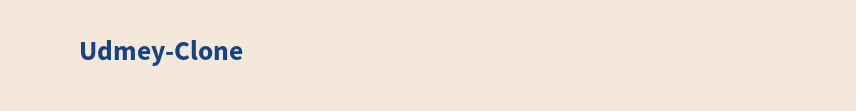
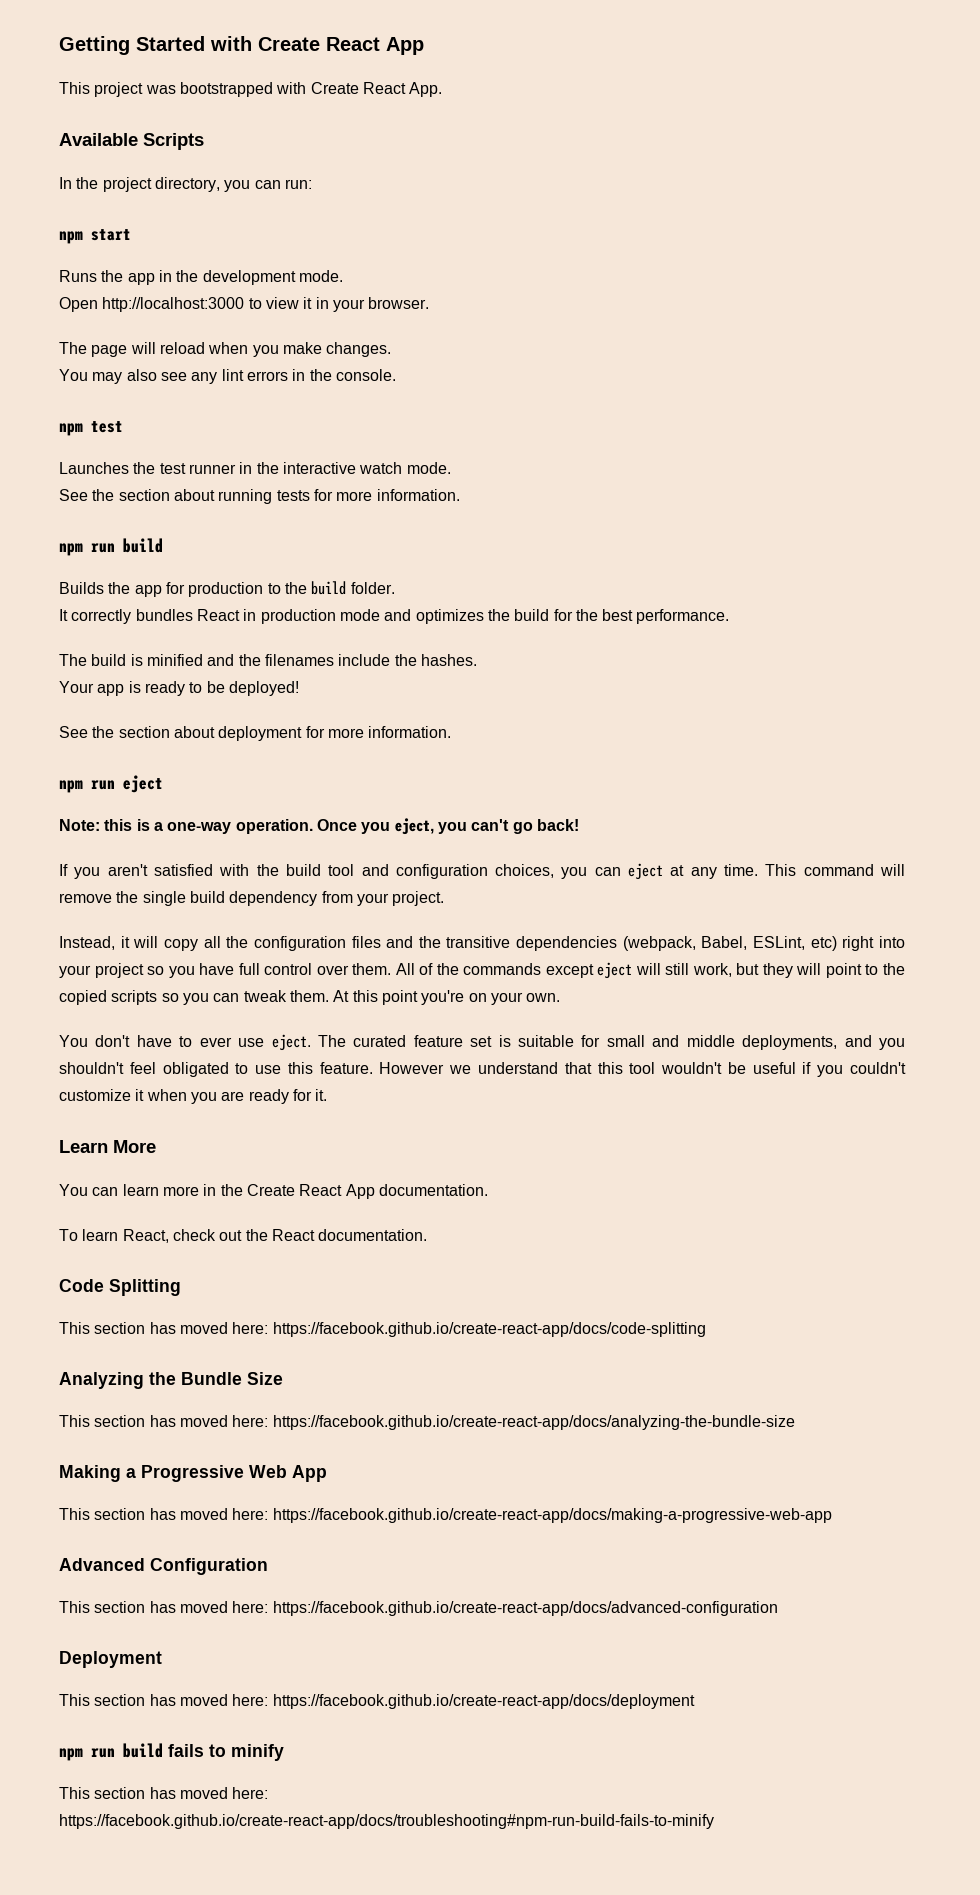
- Udmey-Clone
+ Getting Started with Create React App
+ This project was bootstrapped with Create React App.
+ Available Scripts
+ In the project directory, you can run:
+ npm start
+ Runs the app in the development mode.
+ Open http://localhost:3000 to view it in your browser.
+ The page will reload when you make changes.
+ You may also see any lint errors in the console.
+ npm test
+ Launches the test runner in the interactive watch mode.
+ See the section about running tests for more information.
+ npm run build
+ Builds the app for production to the build folder.
+ It correctly bundles React in production mode and optimizes the build for the best performance.
+ The build is minified and the filenames include the hashes.
+ Your app is ready to be deployed!
+ See the section about deployment for more information.
+ npm run eject
+ Note: this is a one-way operation. Once you eject, you can't go back!
+ If you aren't satisfied with the build tool and configuration choices, you can eject at any time. This command will remove the single build dependency from your project.
+ Instead, it will copy all the configuration files and the transitive dependencies (webpack, Babel, ESLint, etc) right into your project so you have full control over them. All of the commands except eject will still work, but they will point to the copied scripts so you can tweak them. At this point you're on your own.
+ You don't have to ever use eject. The curated feature set is suitable for small and middle deployments, and you shouldn't feel obligated to use this feature. However we understand that this tool wouldn't be useful if you couldn't customize it when you are ready for it.
+ Learn More
+ You can learn more in the Create React App documentation.
+ To learn React, check out the React documentation.
+ Code Splitting
+ This section has moved here: https://facebook.github.io/create-react-app/docs/code-splitting
+ Analyzing the Bundle Size
+ This section has moved here: https://facebook.github.io/create-react-app/docs/analyzing-the-bundle-size
+ Making a Progressive Web App
+ This section has moved here: https://facebook.github.io/create-react-app/docs/making-a-progressive-web-app
+ Advanced Configuration
+ This section has moved here: https://facebook.github.io/create-react-app/docs/advanced-configuration
+ Deployment
+ This section has moved here: https://facebook.github.io/create-react-app/docs/deployment
+ npm run build fails to minify
+ This section has moved here: https://facebook.github.io/create-react-app/docs/troubleshooting#npm-run-build-fails-to-minify

